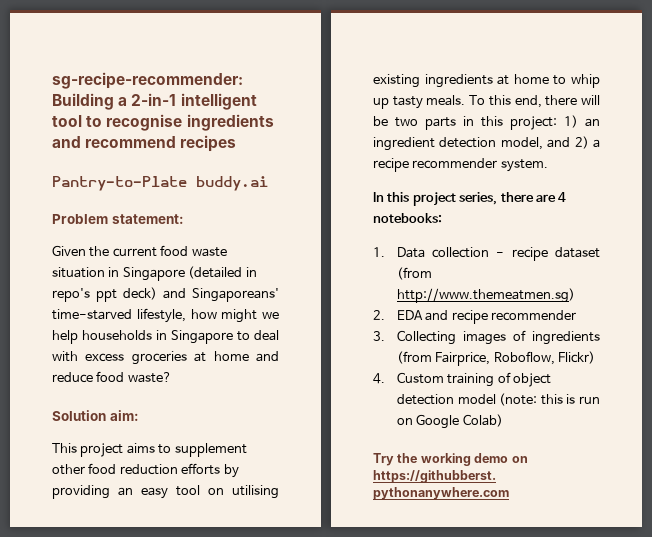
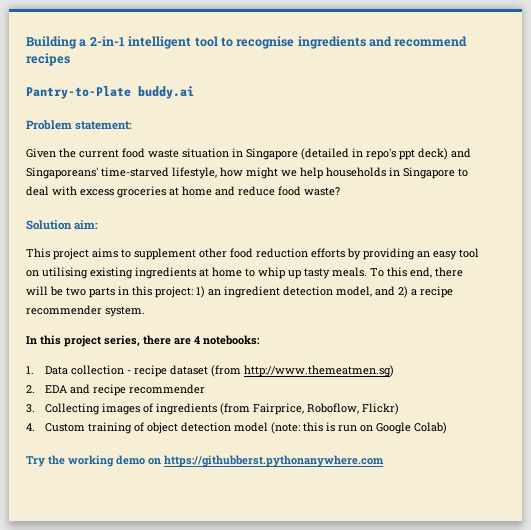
- sg-recipe-recommender: Building a 2-in-1 intelligent tool to recognise ingredients and recommend recipes
+ Building a 2-in-1 intelligent tool to recognise ingredients and recommend recipes

